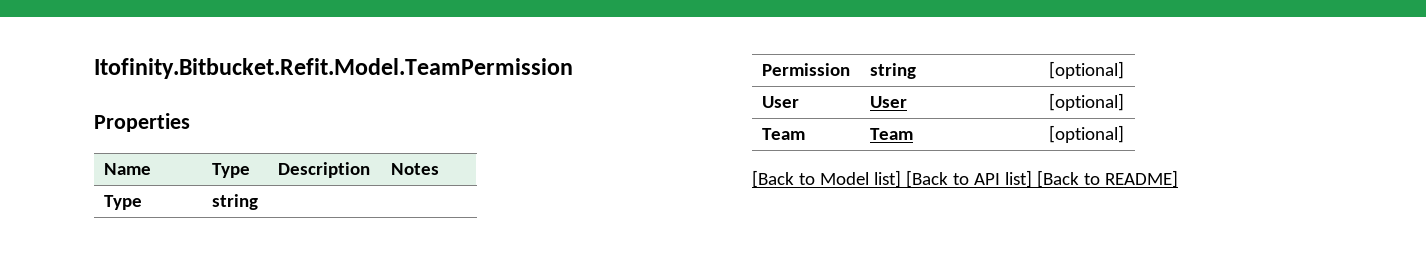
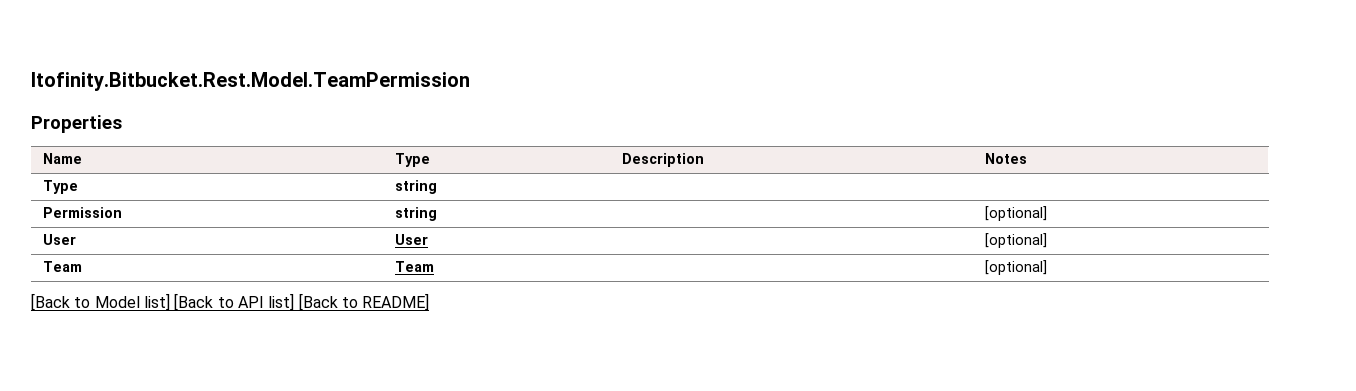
- Itofinity.Bitbucket.Refit.Model.TeamPermission
+ Itofinity.Bitbucket.Rest.Model.TeamPermission

